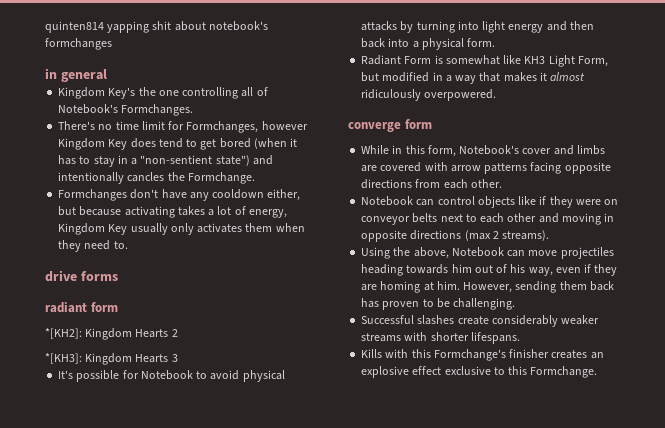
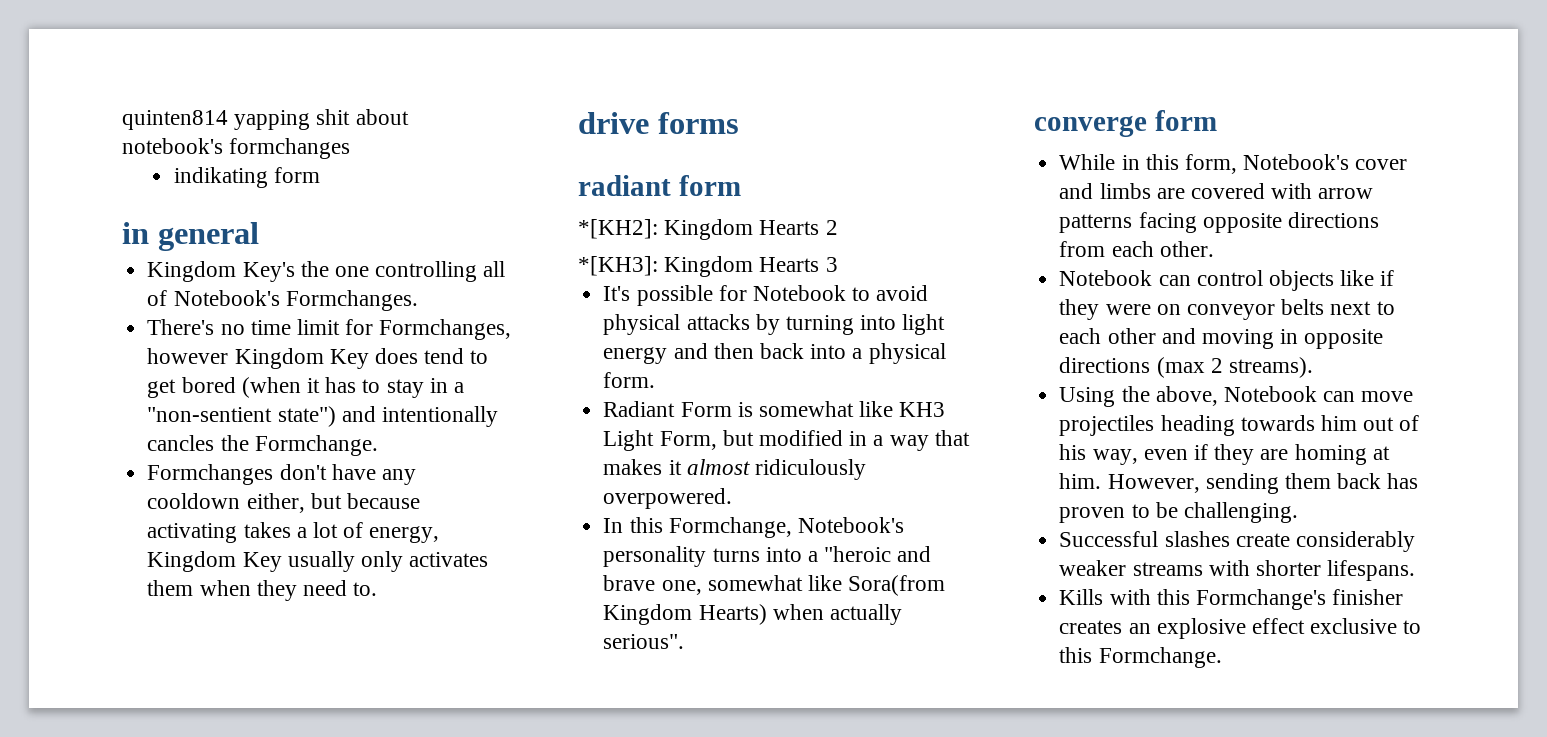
+ indikating form
+ In this Formchange, Notebook's personality turns into a "heroic and brave one, somewhat like Sora(from Kingdom Hearts) when actually serious".

